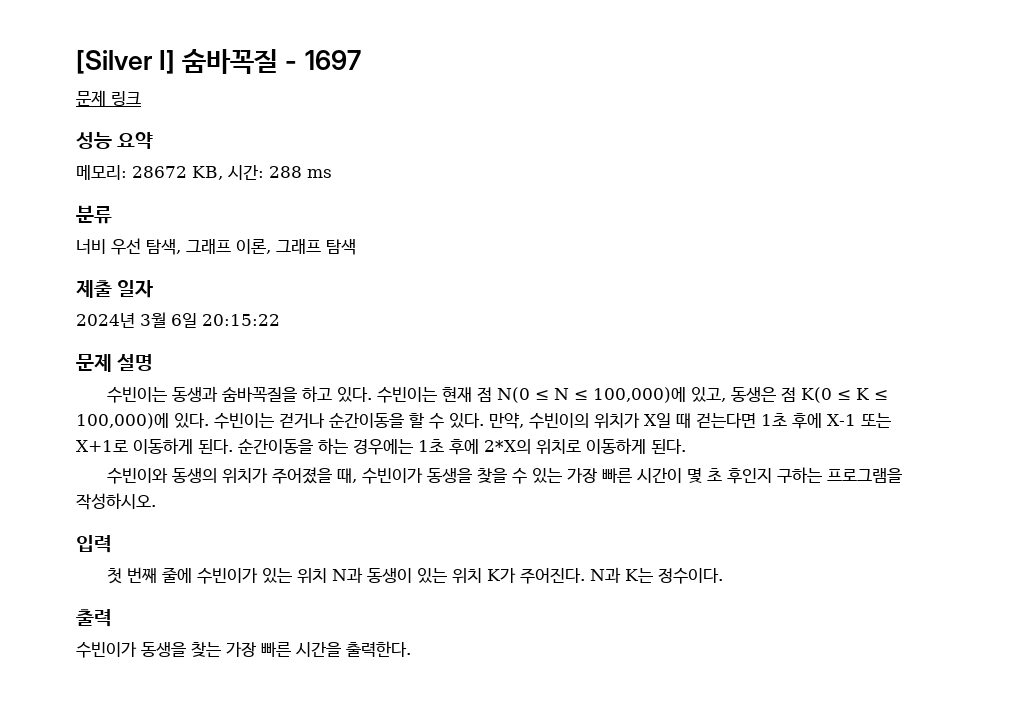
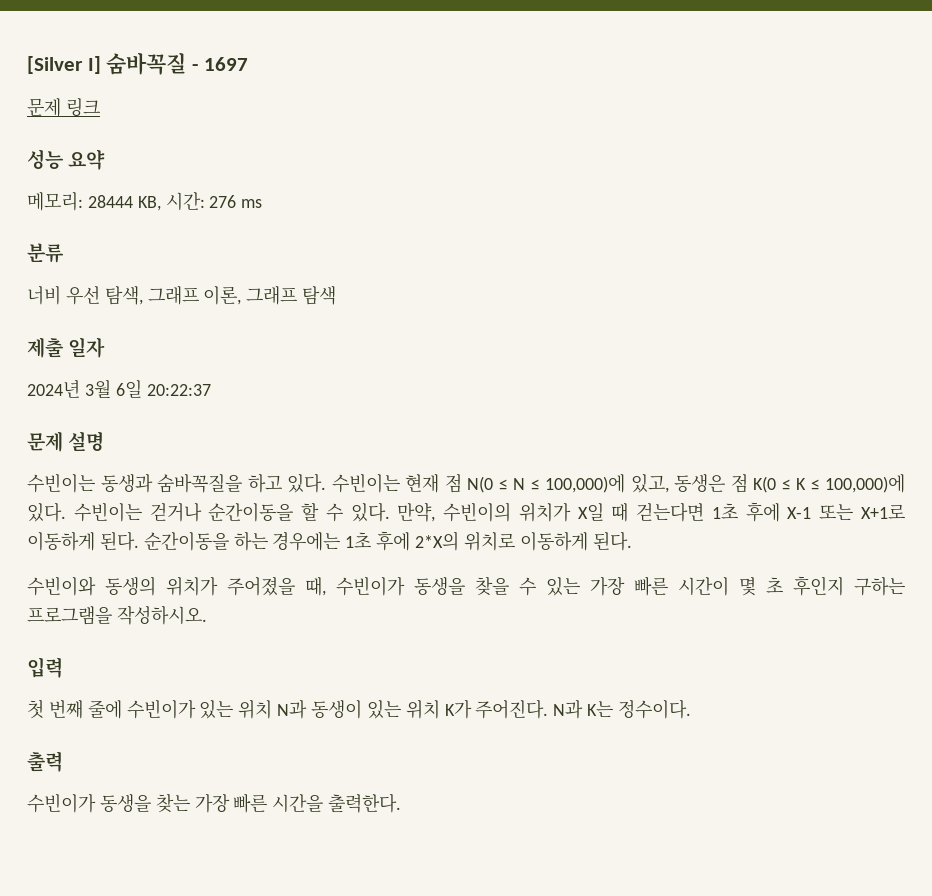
- 메모리: 28672 KB, 시간: 288 ms
+ 메모리: 28444 KB, 시간: 276 ms
- 2024년 3월 6일 20:15:22
+ 2024년 3월 6일 20:22:37

